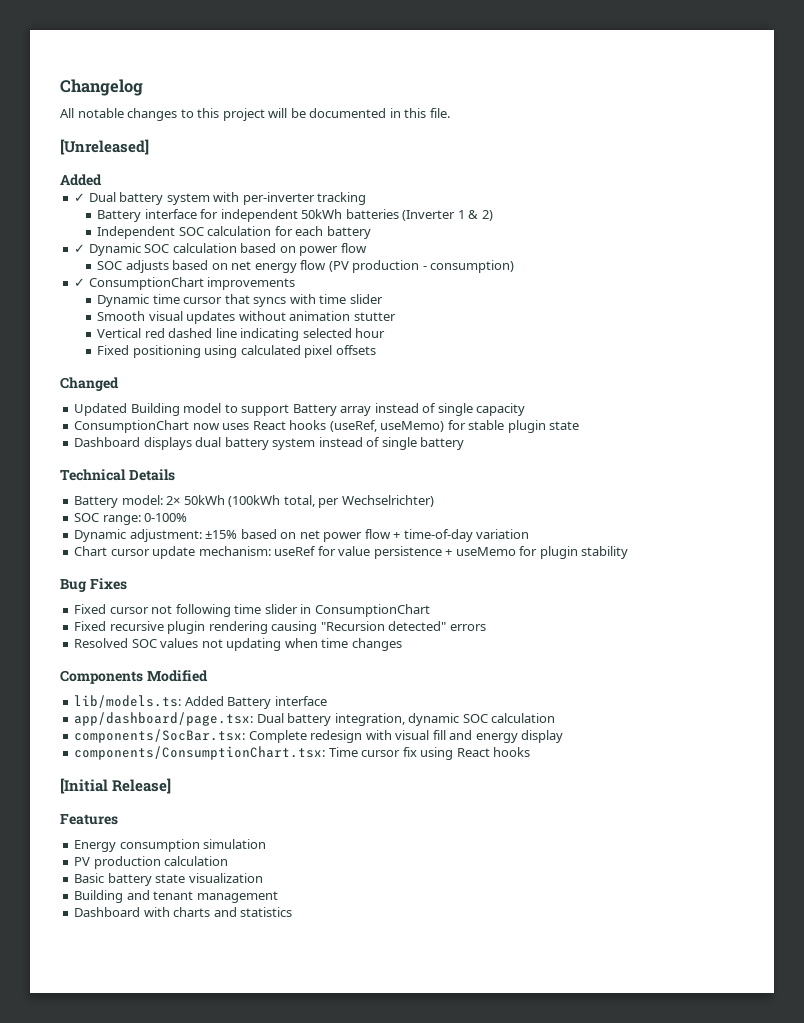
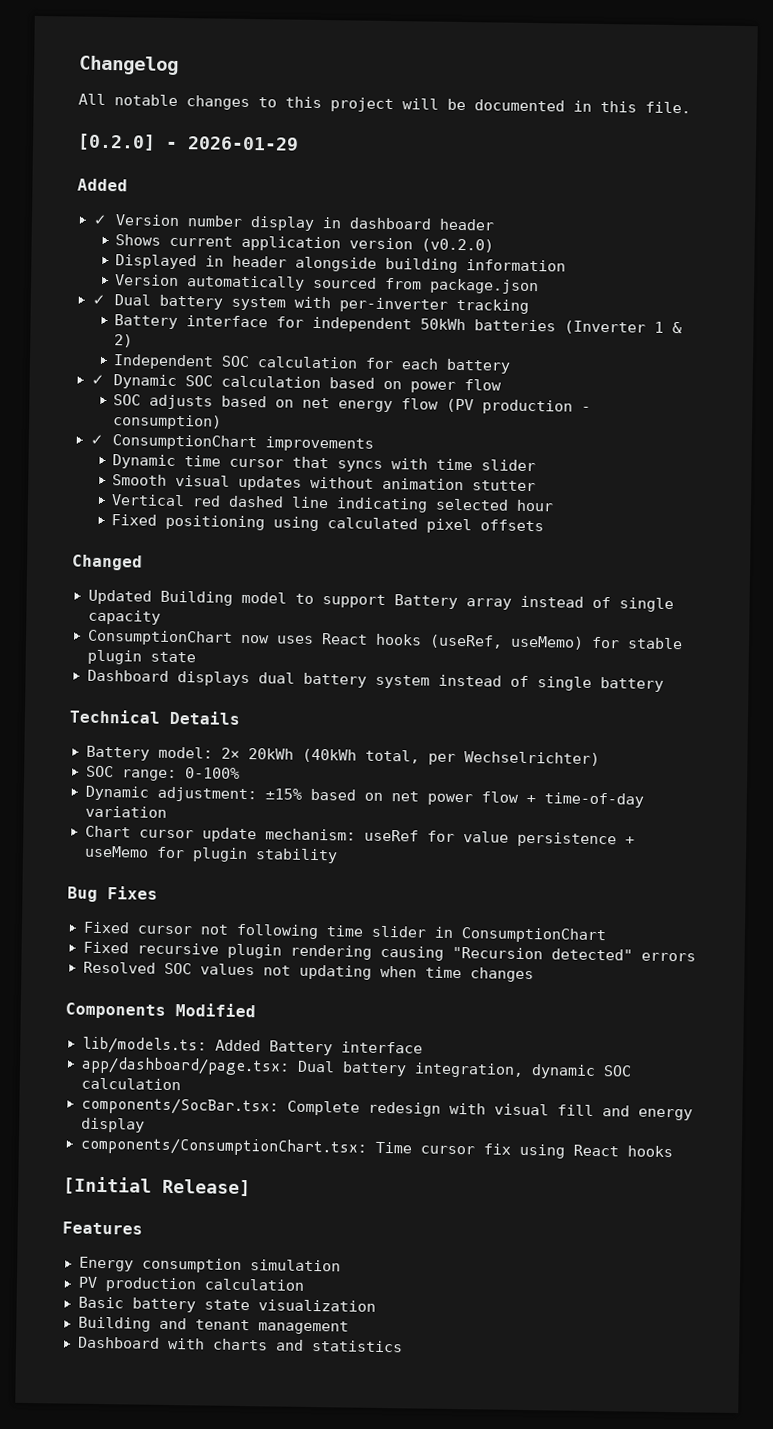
- [Unreleased]
+ [0.2.0] - 2026-01-29
  Added
+ ✓ Version number display in dashboard header
+ Shows current application version (v0.2.0)
+ Displayed in header alongside building information
+ Version automatically sourced from package.json
- Battery model: 2× 50kWh (100kWh total, per Wechselrichter)
+ Battery model: 2× 20kWh (40kWh total, per Wechselrichter)

